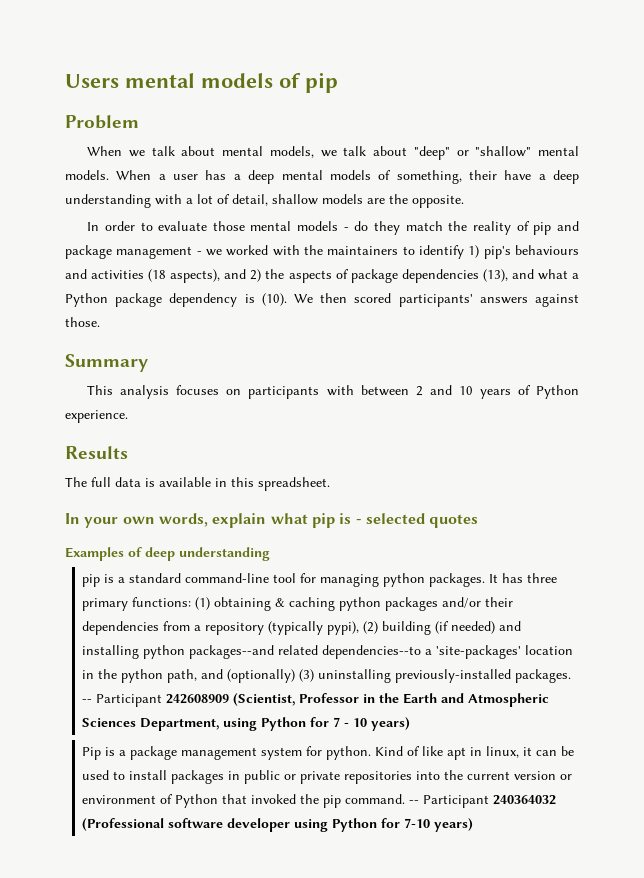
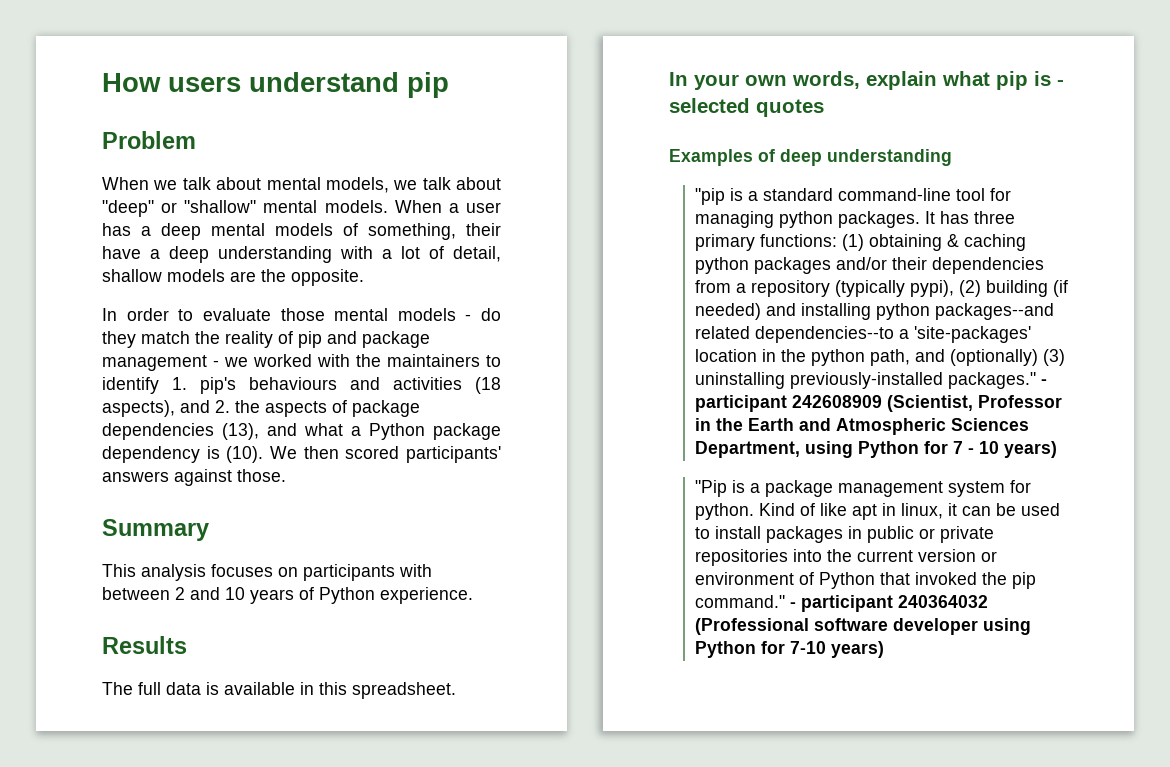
- Users mental models of pip
+ How users understand pip
- In order to evaluate those mental models - do they match the reality of pip and package management - we worked with the maintainers to identify 1) pip's behaviours and activities (18 aspects), and 2) the aspects of package dependencies (13), and what a Python package dependency is (10).
+ In order to evaluate those mental models - do they match the reality of pip and package management - we worked with the maintainers to identify 1. pip's behaviours and activities (18 aspects), and 2. the aspects of package dependencies (13), and what a Python package dependency is (10).
- pip is a standard command-line tool for managing python packages.
+ "pip is a standard command-line tool for managing python packages.
- It has three primary functions: (1) obtaining & caching python packages and/or their dependencies from a repository (typically pypi), (2) building (if needed) and installing python packages--and related dependencies--to a 'site-packages' location in the python path, and (optionally) (3) uninstalling previously-installed packages. -- Participant 242608909 (Scientist, Professor in the Earth and Atmospheric Sciences Department, using Python for 7 - 10 years)
+ It has three primary functions: (1) obtaining & caching python packages and/or their dependencies from a repository (typically pypi), (2) building (if needed) and installing python packages--and related dependencies--to a 'site-packages' location in the python path, and (optionally) (3) uninstalling previously-installed packages." - participant 242608909 (Scientist, Professor in the Earth and Atmospheric Sciences Department, using Python for 7 - 10 years)
- Pip is a package management system for python.
+ "Pip is a package management system for python.
- Kind of like apt in linux, it can be used to install packages in public or private repositories into the current version or environment of Python that invoked the pip command. -- Participant 240364032 (Professional software developer using Python for 7-10 years)
+ Kind of like apt in linux, it can be used to install packages in public or private repositories into the current version or environment of Python that invoked the pip command." - participant 240364032 (Professional software developer using Python for 7-10 years)

